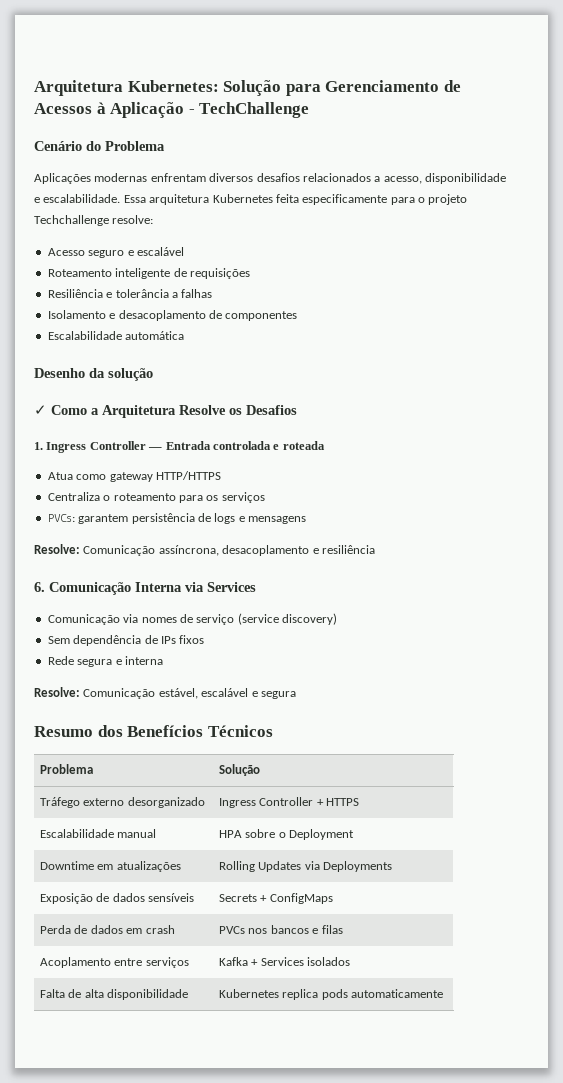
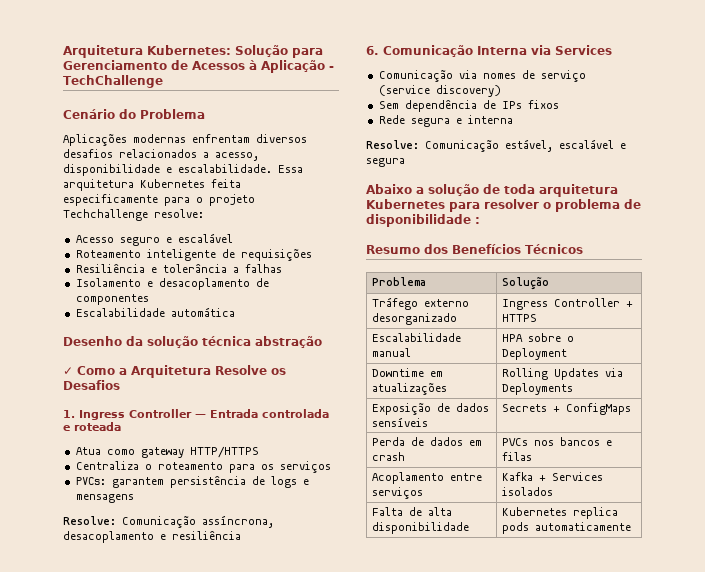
- Desenho da solução
+ Desenho da solução técnica abstração
+ Abaixo a solução de toda arquitetura Kubernetes para resolver o problema de disponibilidade :

